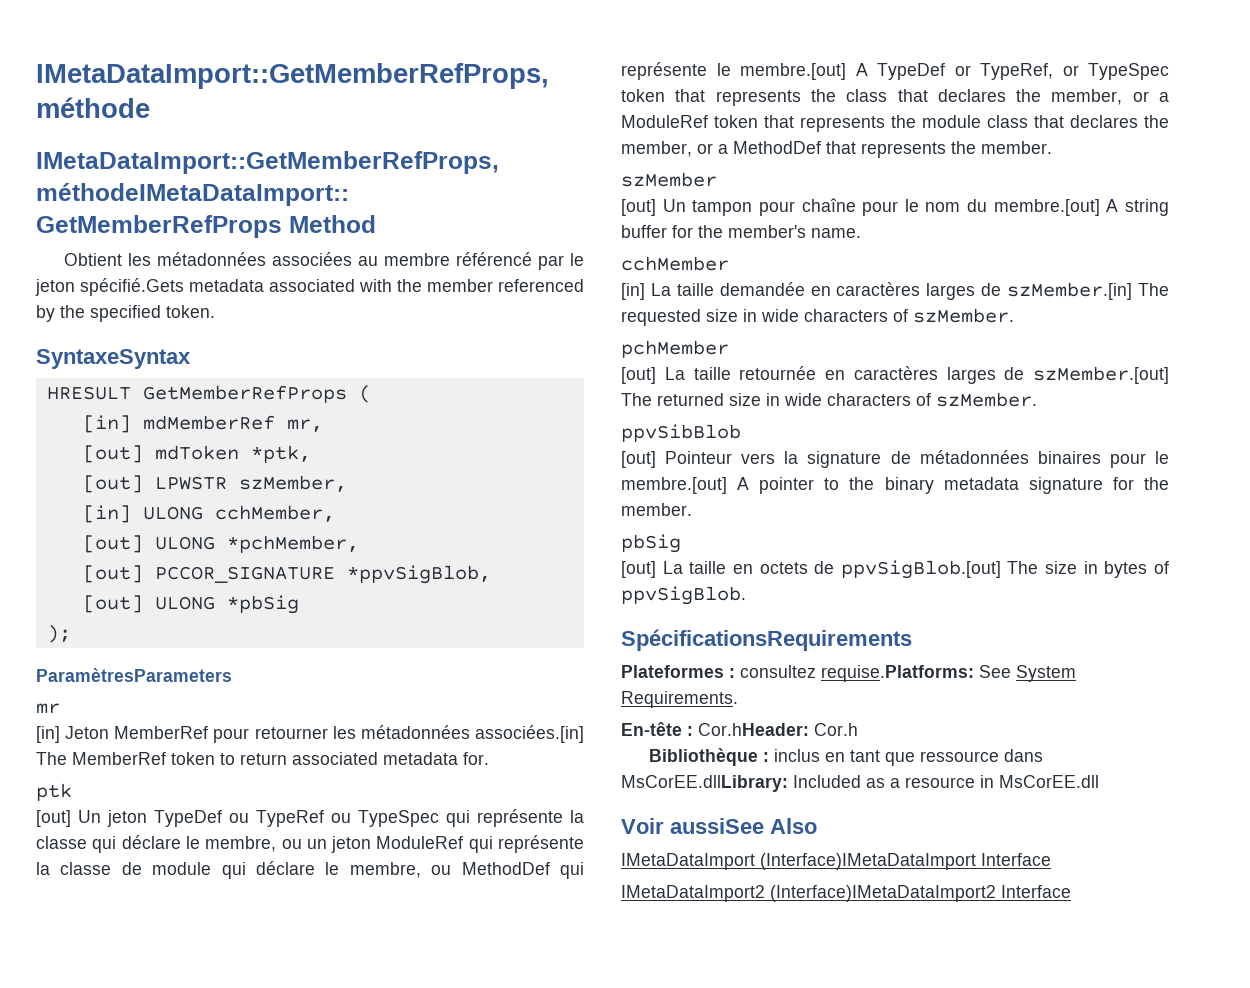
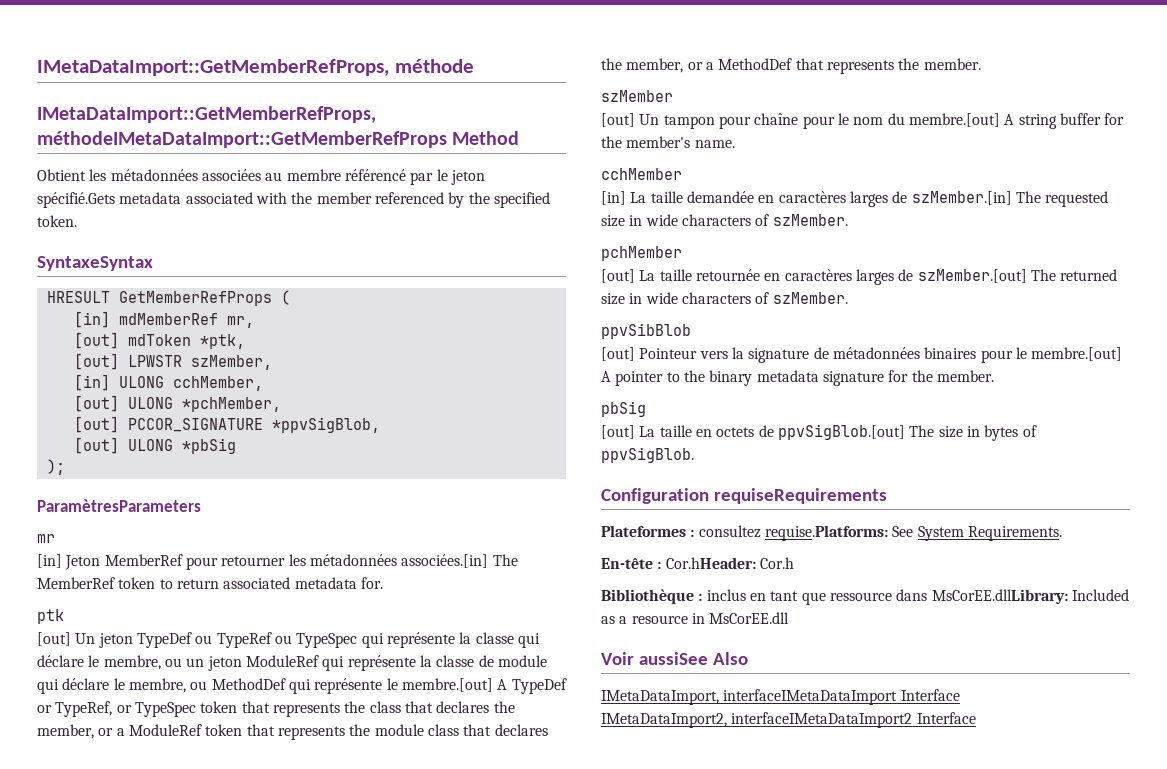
- SpécificationsRequirements
+ Configuration requiseRequirements
- IMetaDataImport (Interface)IMetaDataImport Interface
+ IMetaDataImport, interfaceIMetaDataImport Interface
- IMetaDataImport2 (Interface)IMetaDataImport2 Interface
+ IMetaDataImport2, interfaceIMetaDataImport2 Interface

